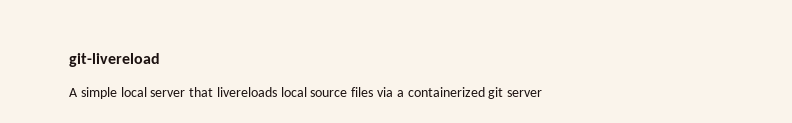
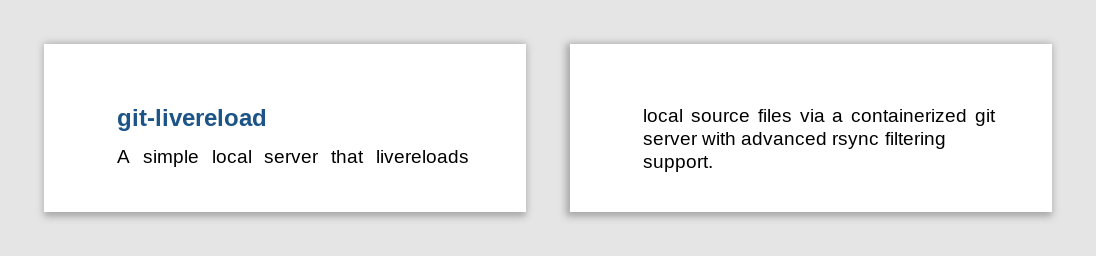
- A simple local server that livereloads local source files via a containerized git server
+ A simple local server that livereloads local source files via a containerized git server with advanced rsync filtering support.

